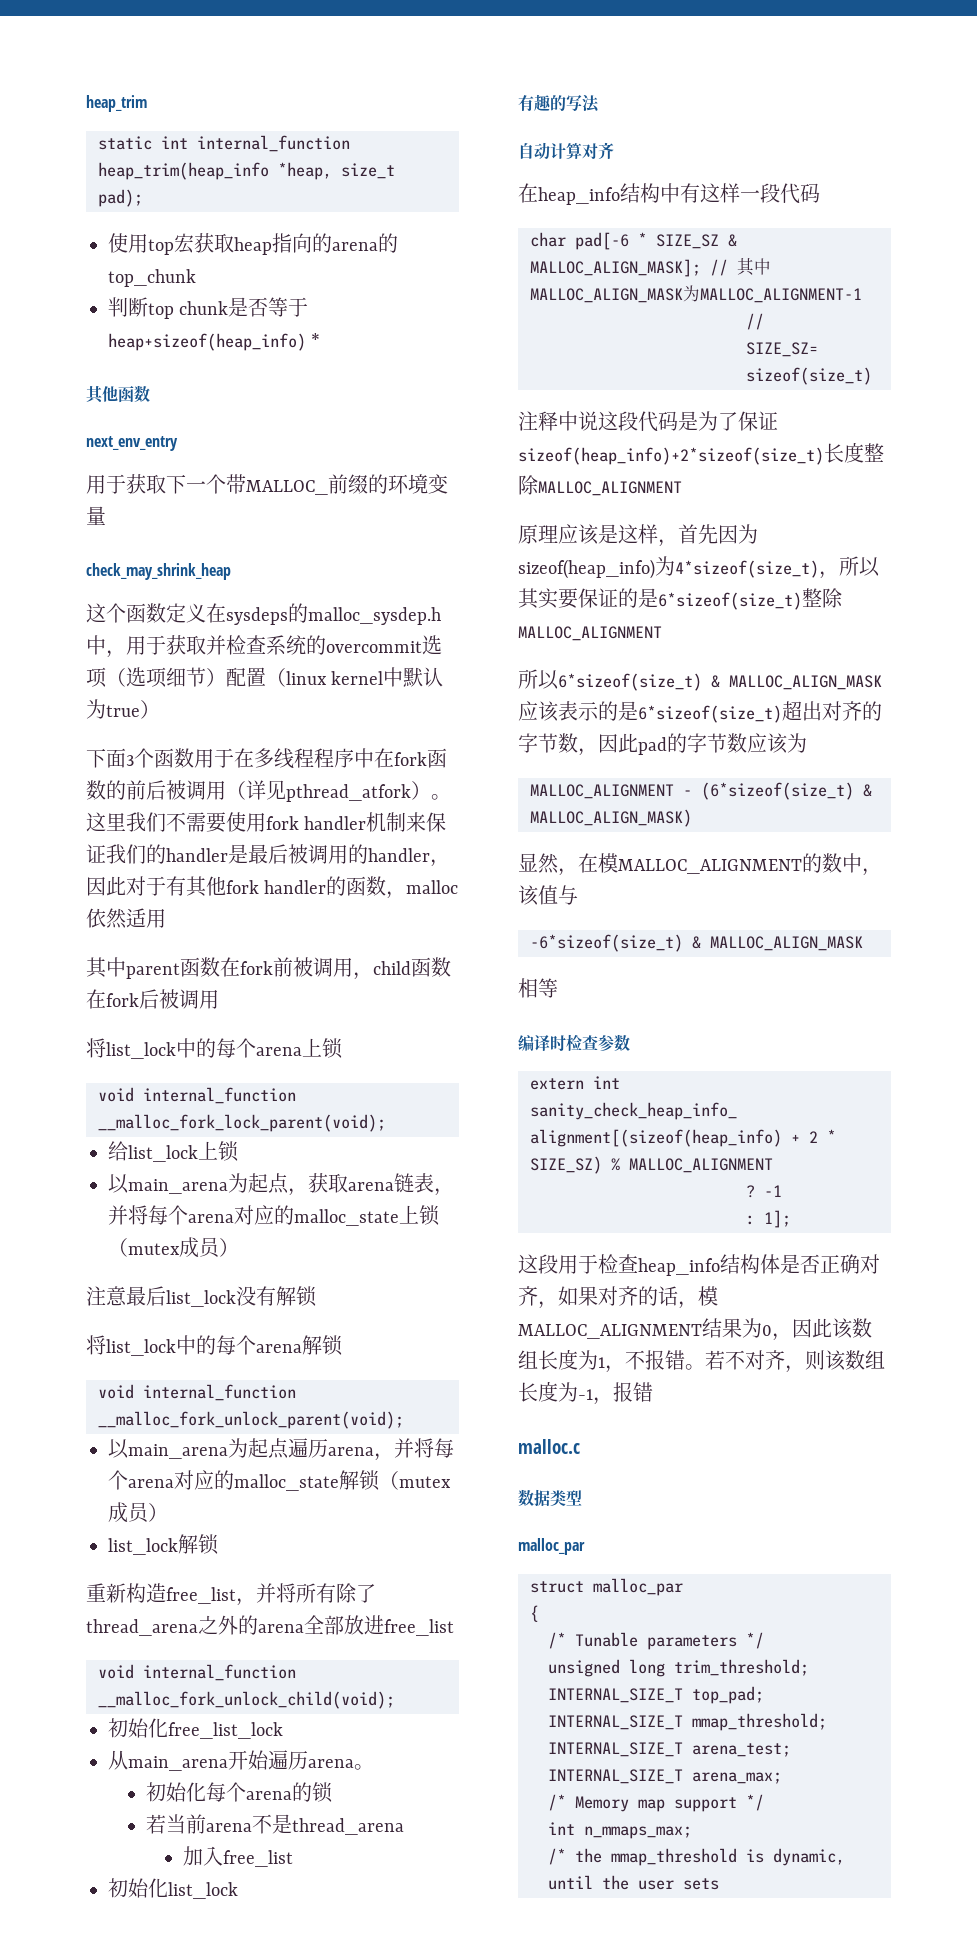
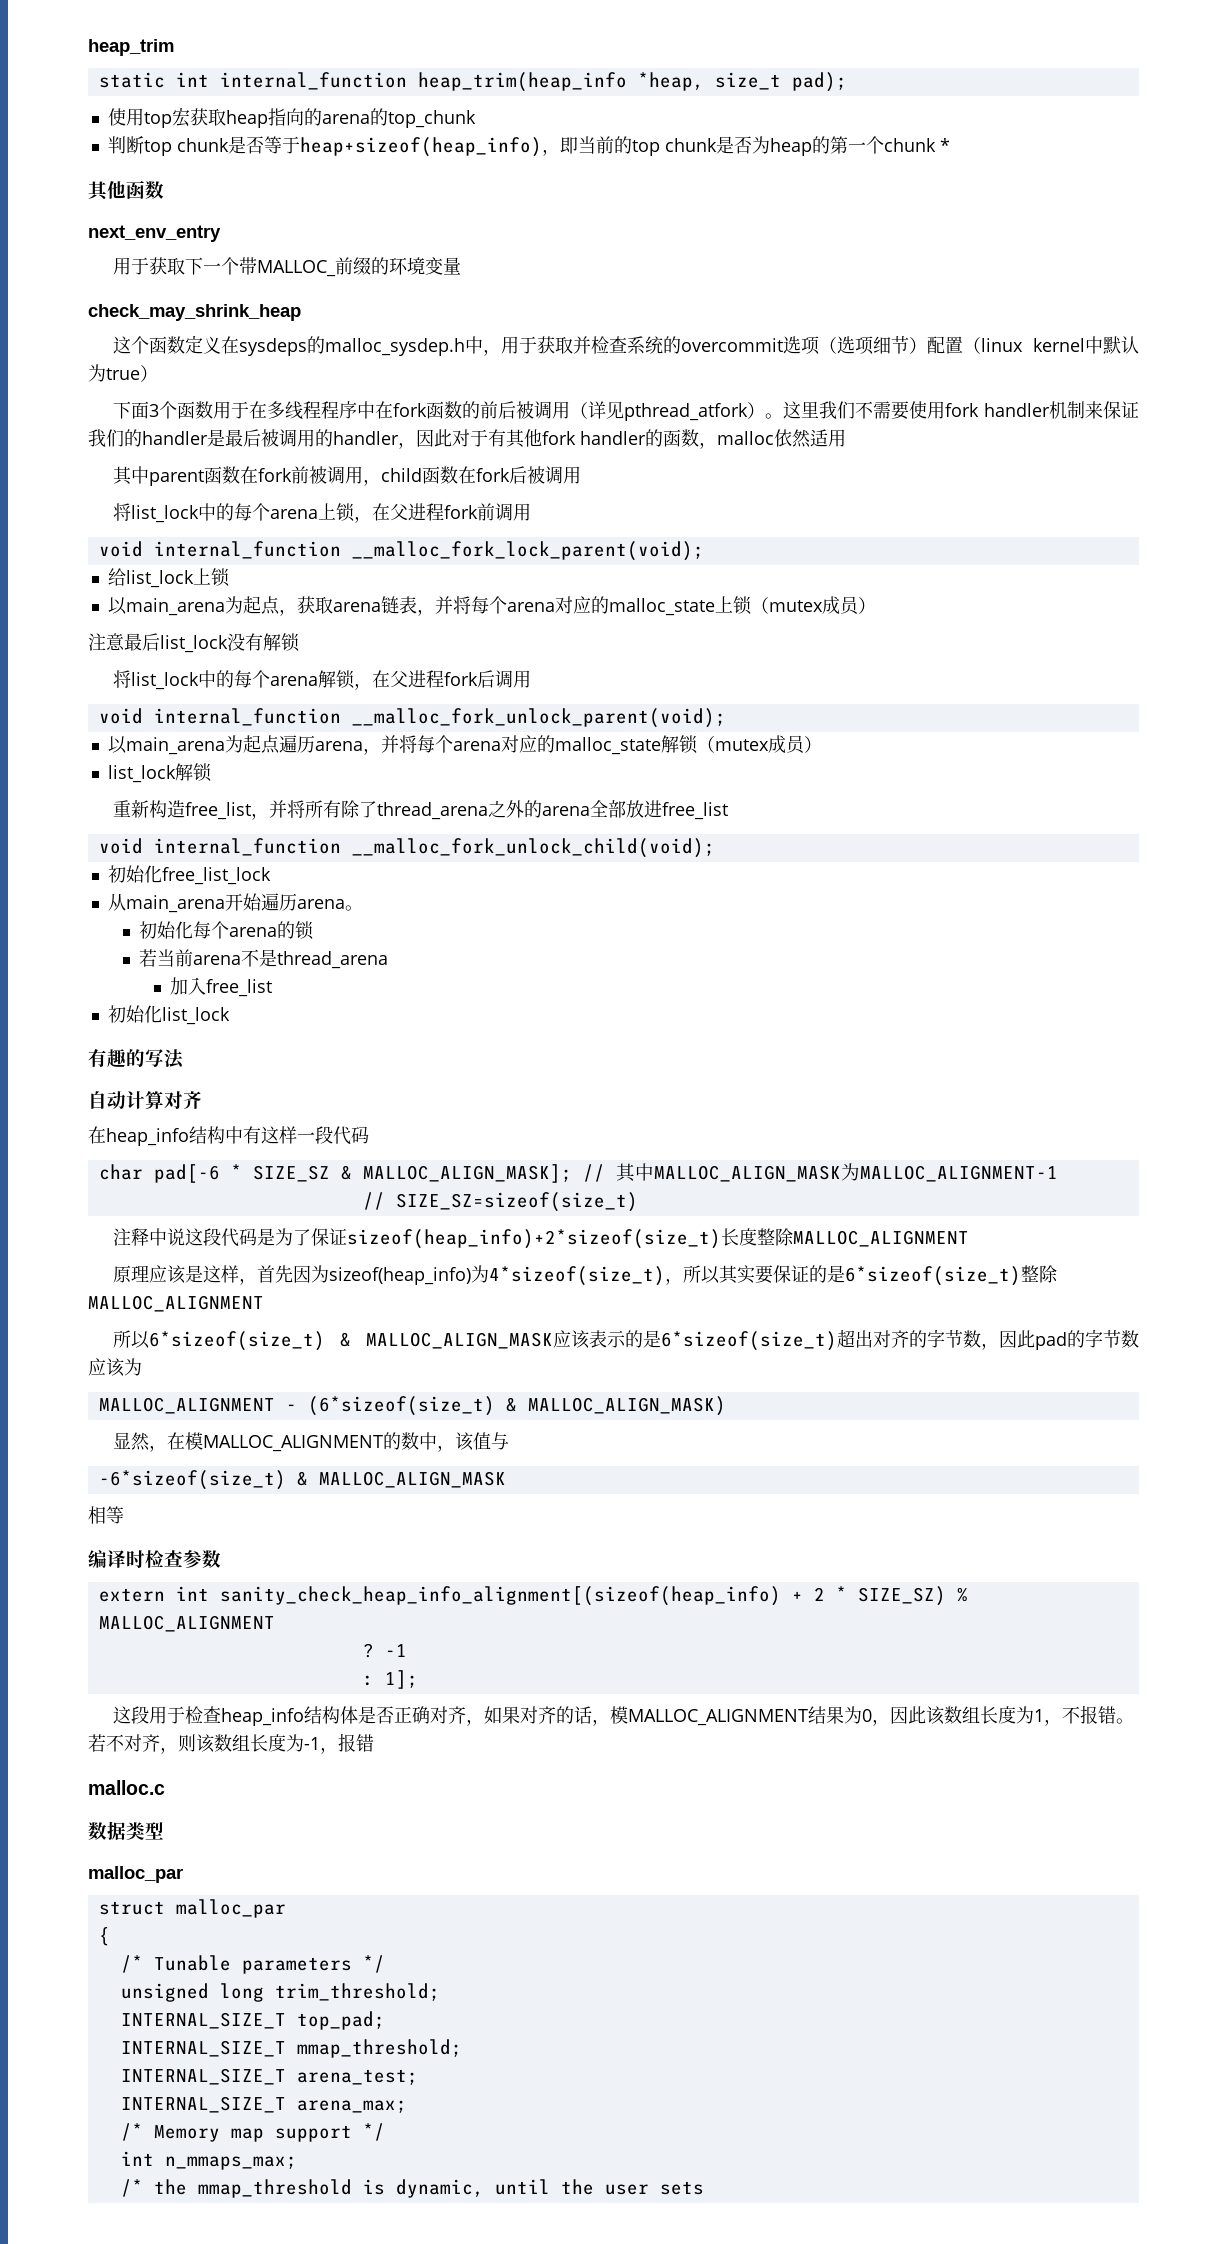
- 判断top chunk是否等于heap+sizeof(heap_info) *
+ 判断top chunk是否等于heap+sizeof(heap_info)，即当前的top chunk是否为heap的第一个chunk *
- 将list_lock中的每个arena上锁
+ 将list_lock中的每个arena上锁，在父进程fork前调用
- 将list_lock中的每个arena解锁
+ 将list_lock中的每个arena解锁，在父进程fork后调用

